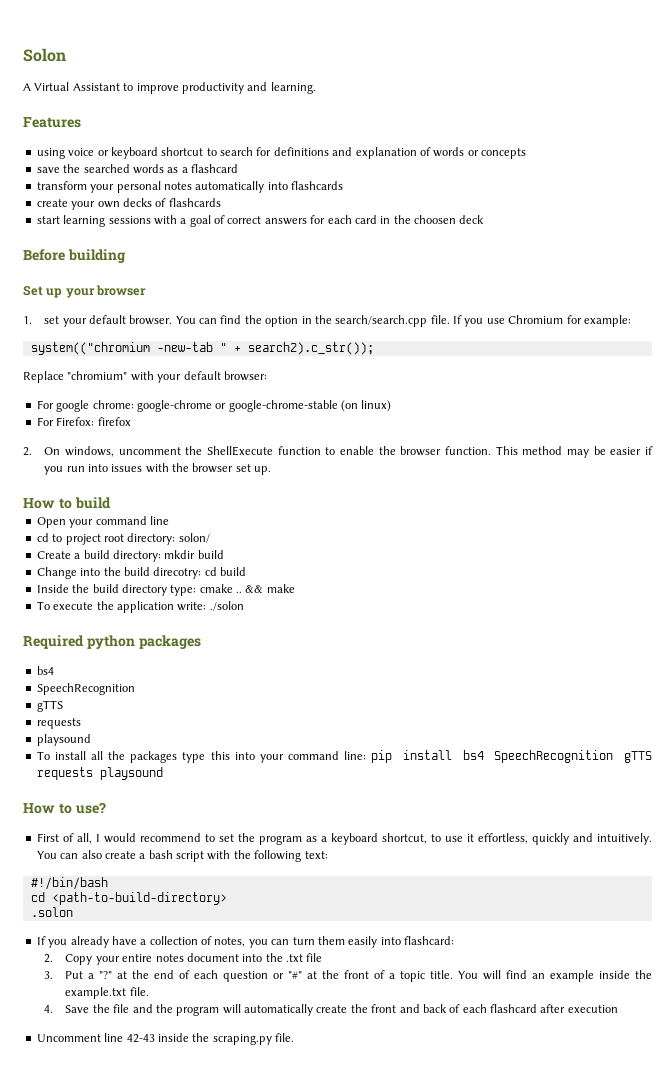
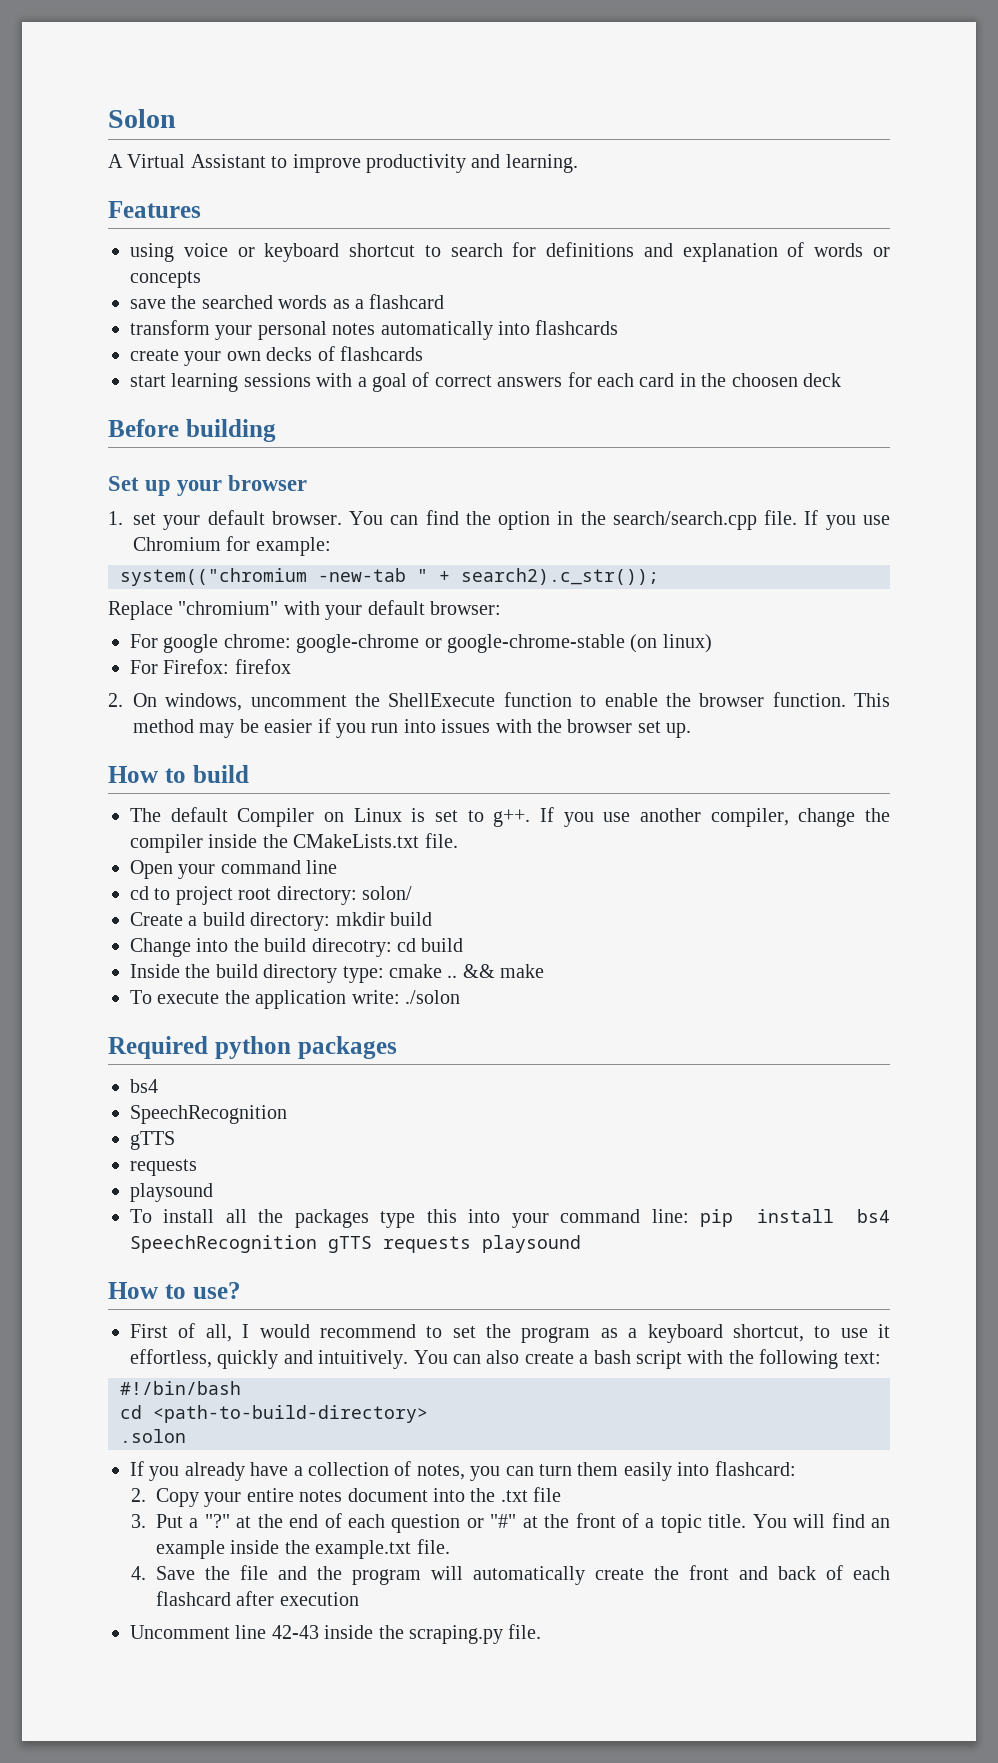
+ The default Compiler on Linux is set to g++. If you use another compiler, change the compiler inside the CMakeLists.txt file.

